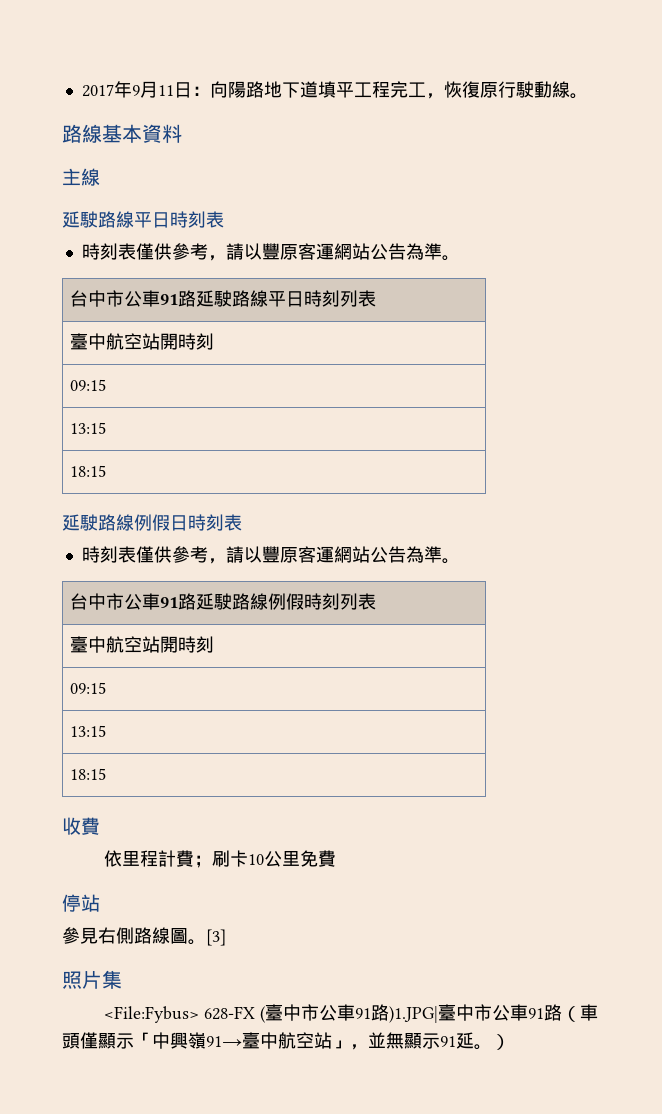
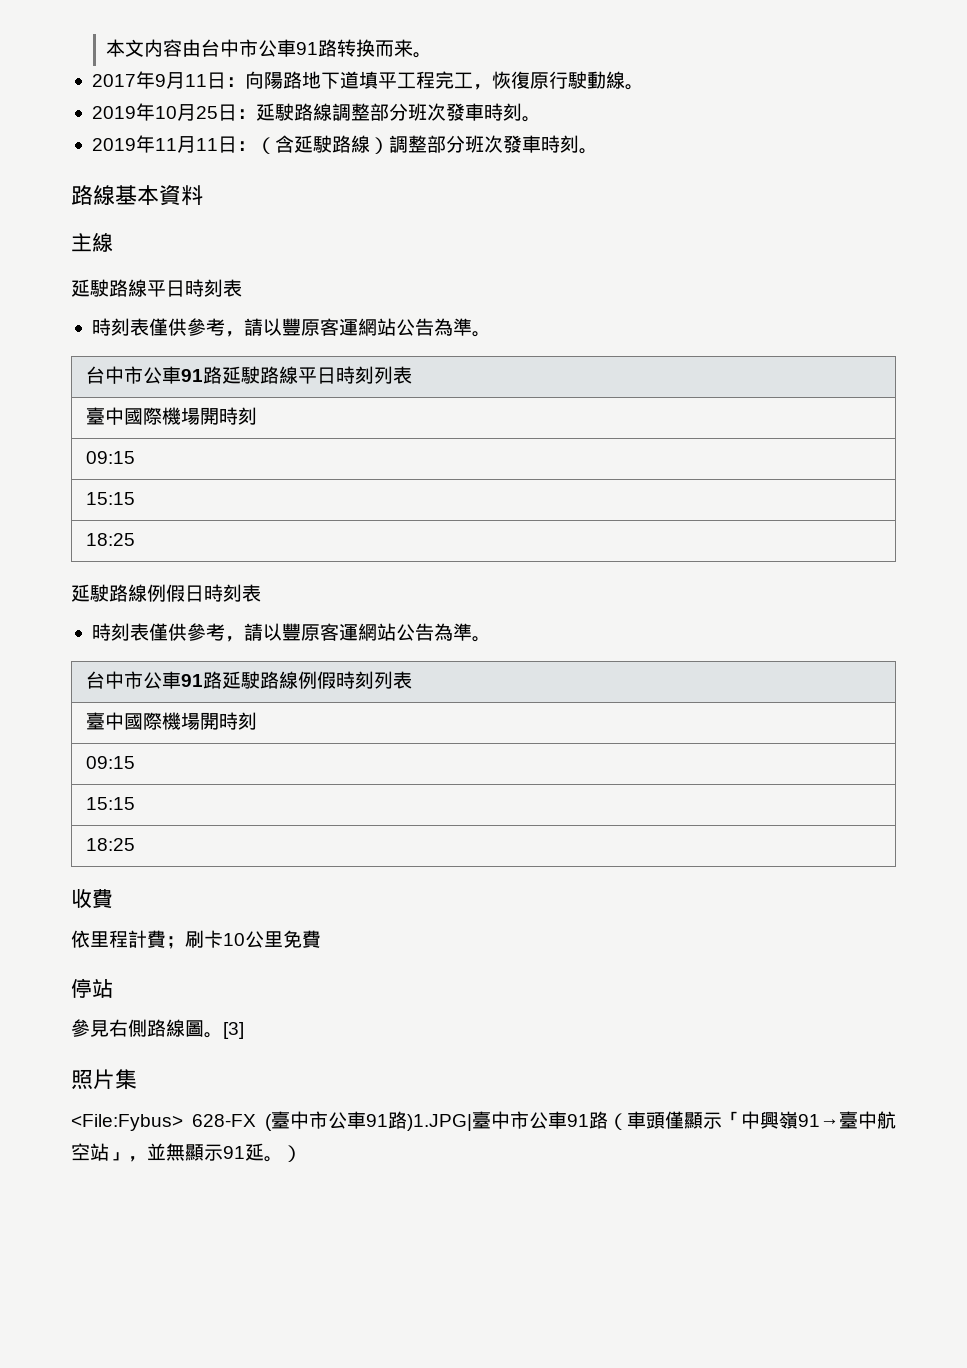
+ 本文内容由台中市公車91路转换而来。
+ 2019年10月25日：延駛路線調整部分班次發車時刻。
+ 2019年11月11日：（含延駛路線）調整部分班次發車時刻。
  台中市公車91路延駛路線平日時刻列表
- 臺中航空站開時刻
+ 臺中國際機場開時刻
  09:15
- 13:15
- 18:15
+ 15:15
+ 18:25
  台中市公車91路延駛路線例假時刻列表
- 臺中航空站開時刻
+ 臺中國際機場開時刻
  09:15
- 13:15
- 18:15
+ 15:15
+ 18:25

